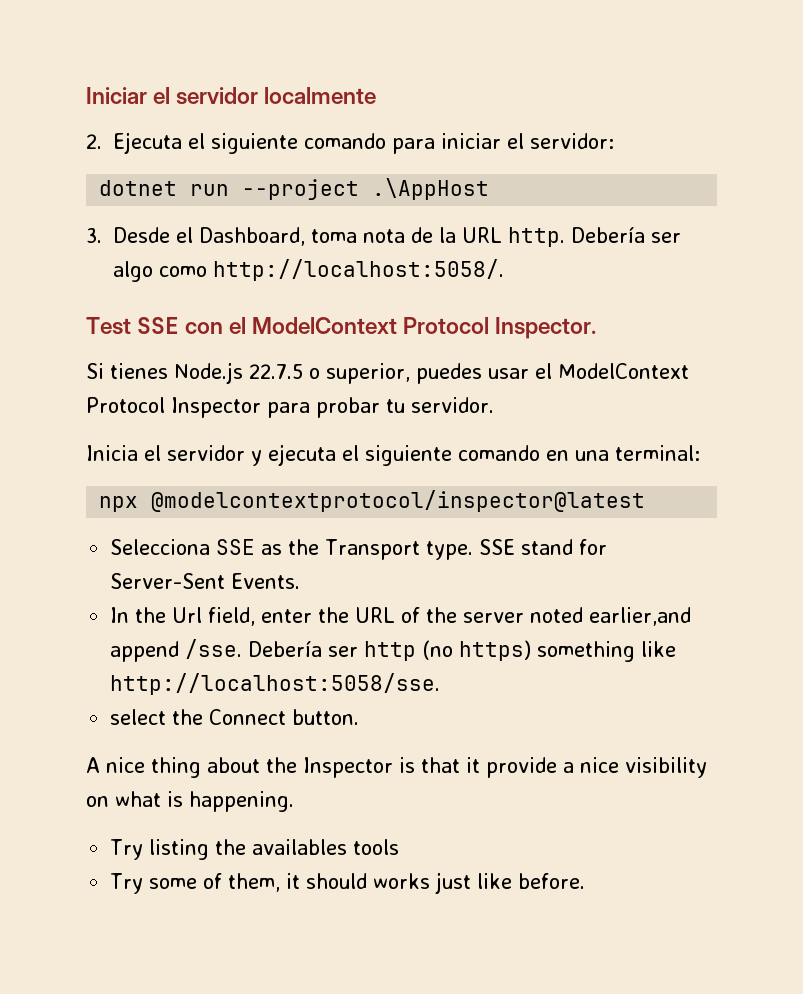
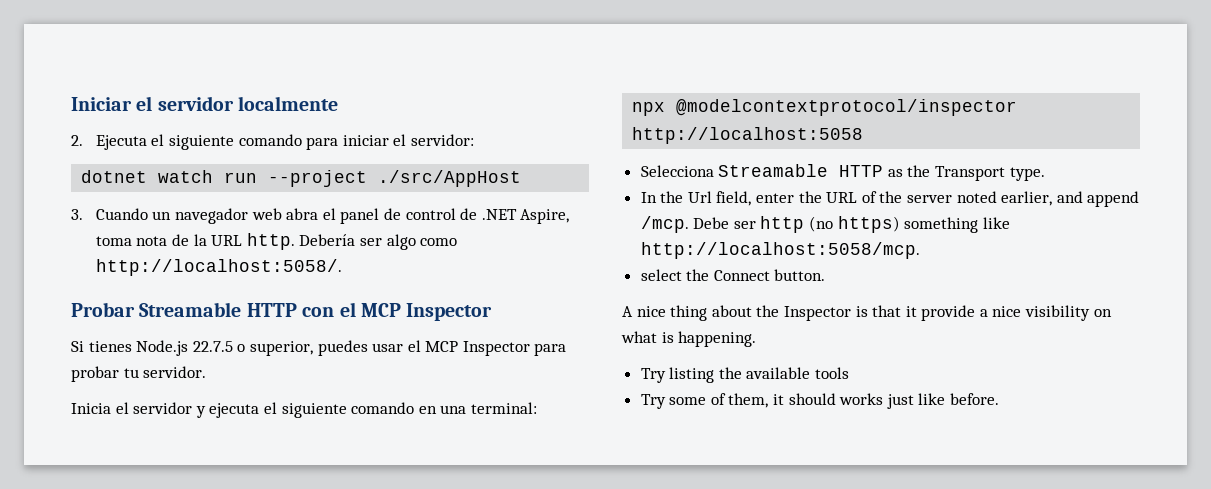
- dotnet run --project .\AppHost
+ dotnet watch run --project ./src/AppHost
- 3. Desde el Dashboard, toma nota de la URL http.
+ 3. Cuando un navegador web abra el panel de control de .NET Aspire, toma nota de la URL http.
- Test SSE con el ModelContext Protocol Inspector.
+ Probar Streamable HTTP con el MCP Inspector
- Si tienes Node.js 22.7.5 o superior, puedes usar el ModelContext Protocol Inspector para probar tu servidor.
+ Si tienes Node.js 22.7.5 o superior, puedes usar el MCP Inspector para probar tu servidor.
- npx @modelcontextprotocol/inspector@latest
+ npx @modelcontextprotocol/inspector http://localhost:5058
- Selecciona SSE as the Transport type. SSE stand for Server-Sent Events.
+ Selecciona Streamable HTTP as the Transport type.
- In the Url field, enter the URL of the server noted earlier,and append /sse. Debería ser http (no https) something like http://localhost:5058/sse.
+ In the Url field, enter the URL of the server noted earlier, and append /mcp. Debe ser http (no https) something like http://localhost:5058/mcp.
- Try listing the availables tools
+ Try listing the available tools

